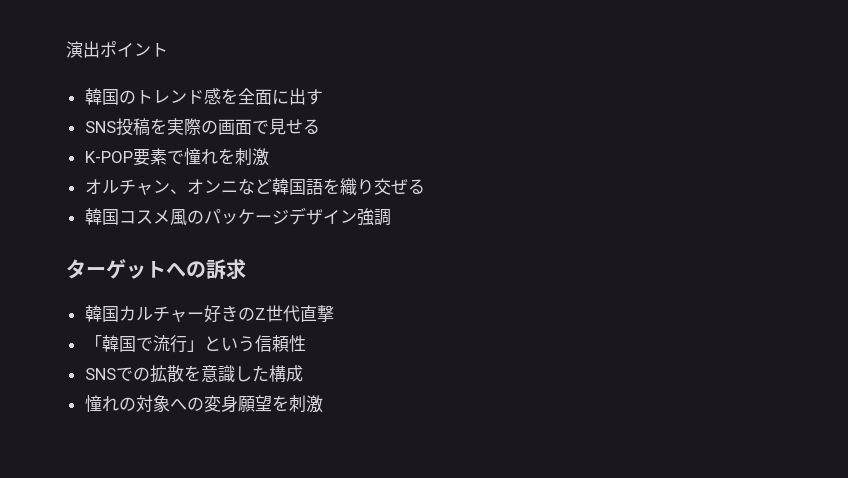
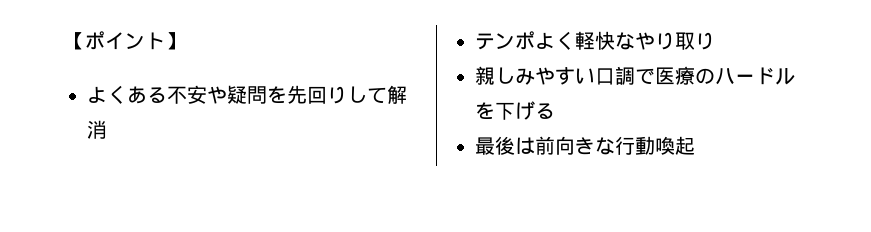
- 演出ポイント
- 韓国のトレンド感を全面に出す
- SNS投稿を実際の画面で見せる
- K-POP要素で憧れを刺激
- オルチャン、オンニなど韓国語を織り交ぜる
- 韓国コスメ風のパッケージデザイン強調
- ターゲットへの訴求
- 韓国カルチャー好きのZ世代直撃
- 「韓国で流行」という信頼性
- SNSでの拡散を意識した構成
- 憧れの対象への変身願望を刺激
+ 【ポイント】
+ よくある不安や疑問を先回りして解消
+ テンポよく軽快なやり取り
+ 親しみやすい口調で医療のハードルを下げる
+ 最後は前向きな行動喚起

